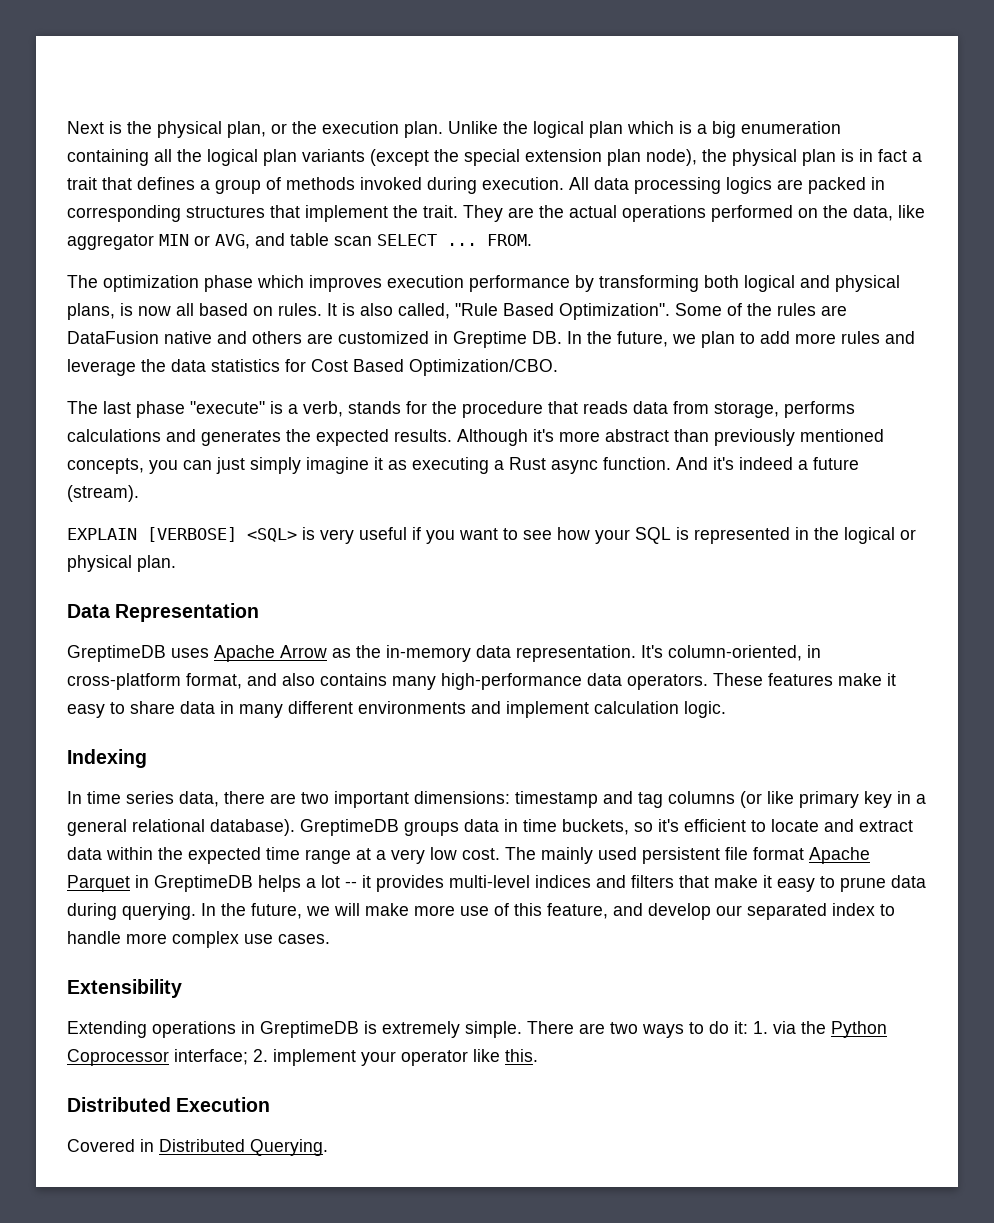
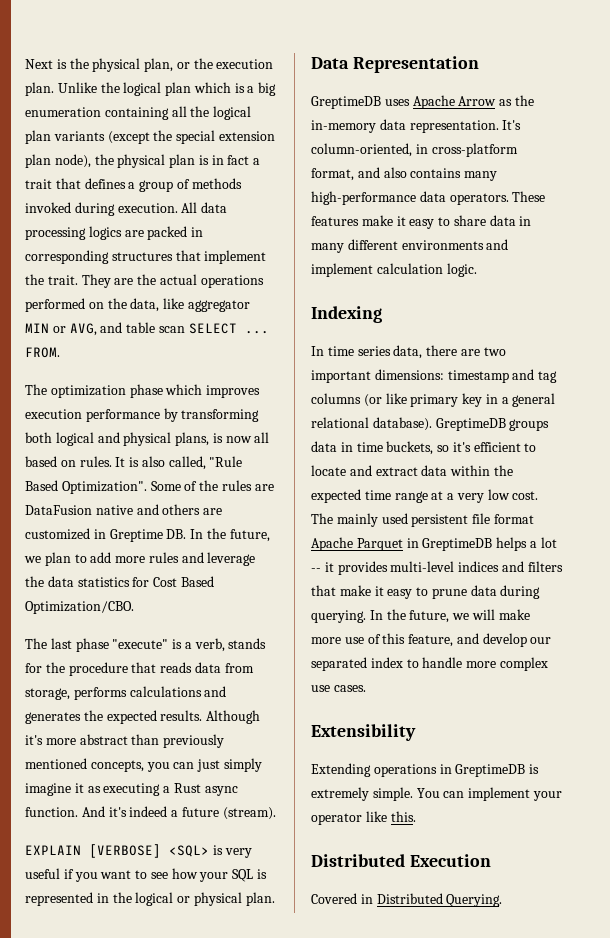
- There are two ways to do it: 1. via the Python Coprocessor interface; 2. implement your operator like this.
+ You can implement your operator like this.

